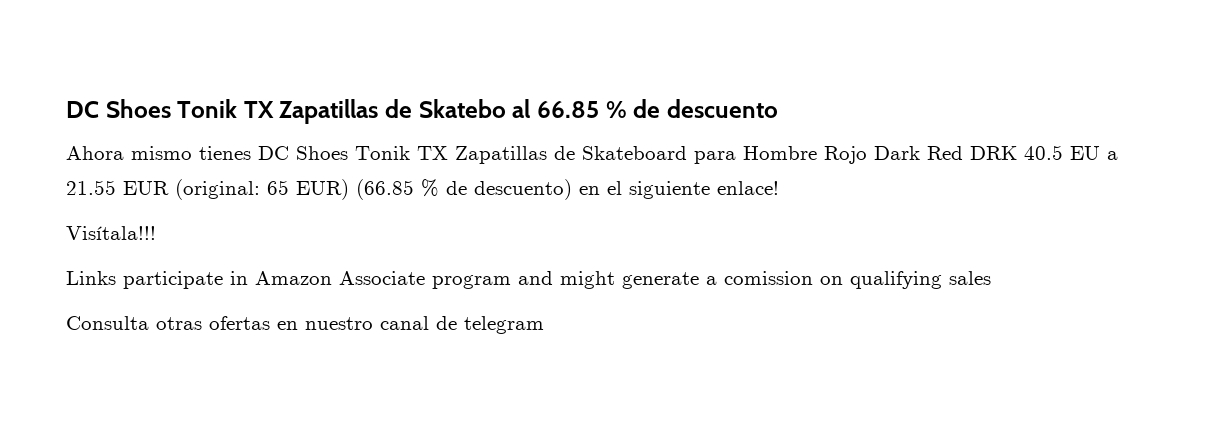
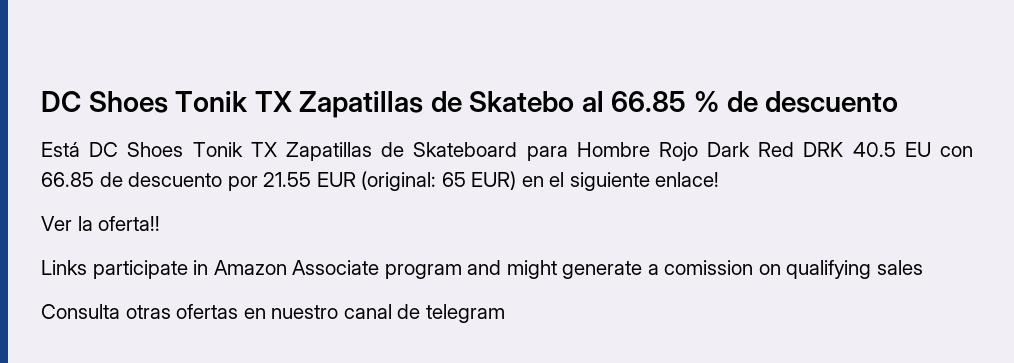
- Ahora mismo tienes DC Shoes Tonik TX Zapatillas de Skateboard para Hombre Rojo Dark Red DRK 40.5 EU a 21.55 EUR (original: 65 EUR) (66.85 % de descuento) en el siguiente enlace!
+ Está DC Shoes Tonik TX Zapatillas de Skateboard para Hombre Rojo Dark Red DRK 40.5 EU con 66.85 de descuento por 21.55 EUR (original: 65 EUR) en el siguiente enlace!
- Visítala!!!
+ Ver la oferta!!

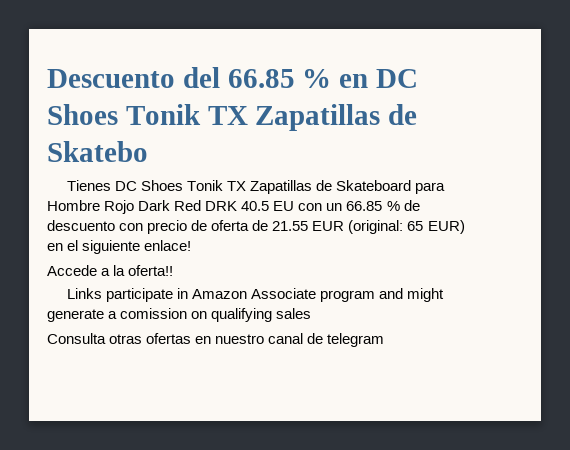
- DC Shoes Tonik TX Zapatillas de Skatebo al 66.85 % de descuento
- Está DC Shoes Tonik TX Zapatillas de Skateboard para Hombre Rojo Dark Red DRK 40.5 EU con 66.85 de descuento por 21.55 EUR (original: 65 EUR) en el siguiente enlace!
+ Descuento del 66.85 % en DC Shoes Tonik TX Zapatillas de Skatebo
+ Tienes DC Shoes Tonik TX Zapatillas de Skateboard para Hombre Rojo Dark Red DRK 40.5 EU con un 66.85 % de descuento con precio de oferta de 21.55 EUR (original: 65 EUR) en el siguiente enlace!
- Ver la oferta!!
+ Accede a la oferta!!

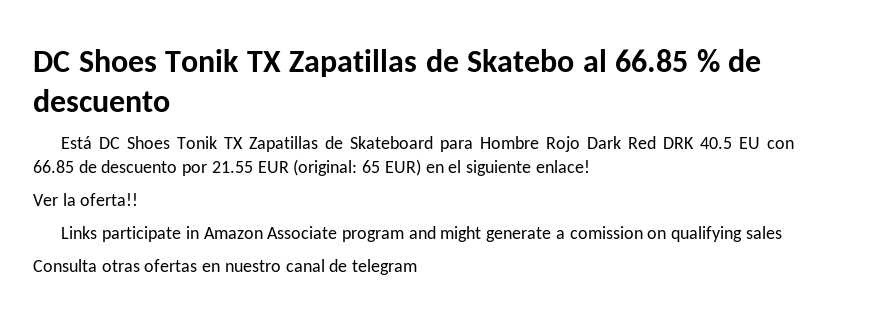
- Descuento del 66.85 % en DC Shoes Tonik TX Zapatillas de Skatebo
- Tienes DC Shoes Tonik TX Zapatillas de Skateboard para Hombre Rojo Dark Red DRK 40.5 EU con un 66.85 % de descuento con precio de oferta de 21.55 EUR (original: 65 EUR) en el siguiente enlace!
+ DC Shoes Tonik TX Zapatillas de Skatebo al 66.85 % de descuento
+ Está DC Shoes Tonik TX Zapatillas de Skateboard para Hombre Rojo Dark Red DRK 40.5 EU con 66.85 de descuento por 21.55 EUR (original: 65 EUR) en el siguiente enlace!
- Accede a la oferta!!
+ Ver la oferta!!

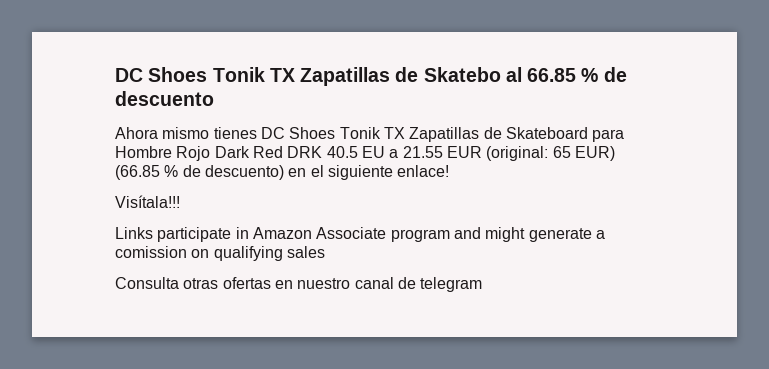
- Está DC Shoes Tonik TX Zapatillas de Skateboard para Hombre Rojo Dark Red DRK 40.5 EU con 66.85 de descuento por 21.55 EUR (original: 65 EUR) en el siguiente enlace!
+ Ahora mismo tienes DC Shoes Tonik TX Zapatillas de Skateboard para Hombre Rojo Dark Red DRK 40.5 EU a 21.55 EUR (original: 65 EUR) (66.85 % de descuento) en el siguiente enlace!
- Ver la oferta!!
+ Visítala!!!

